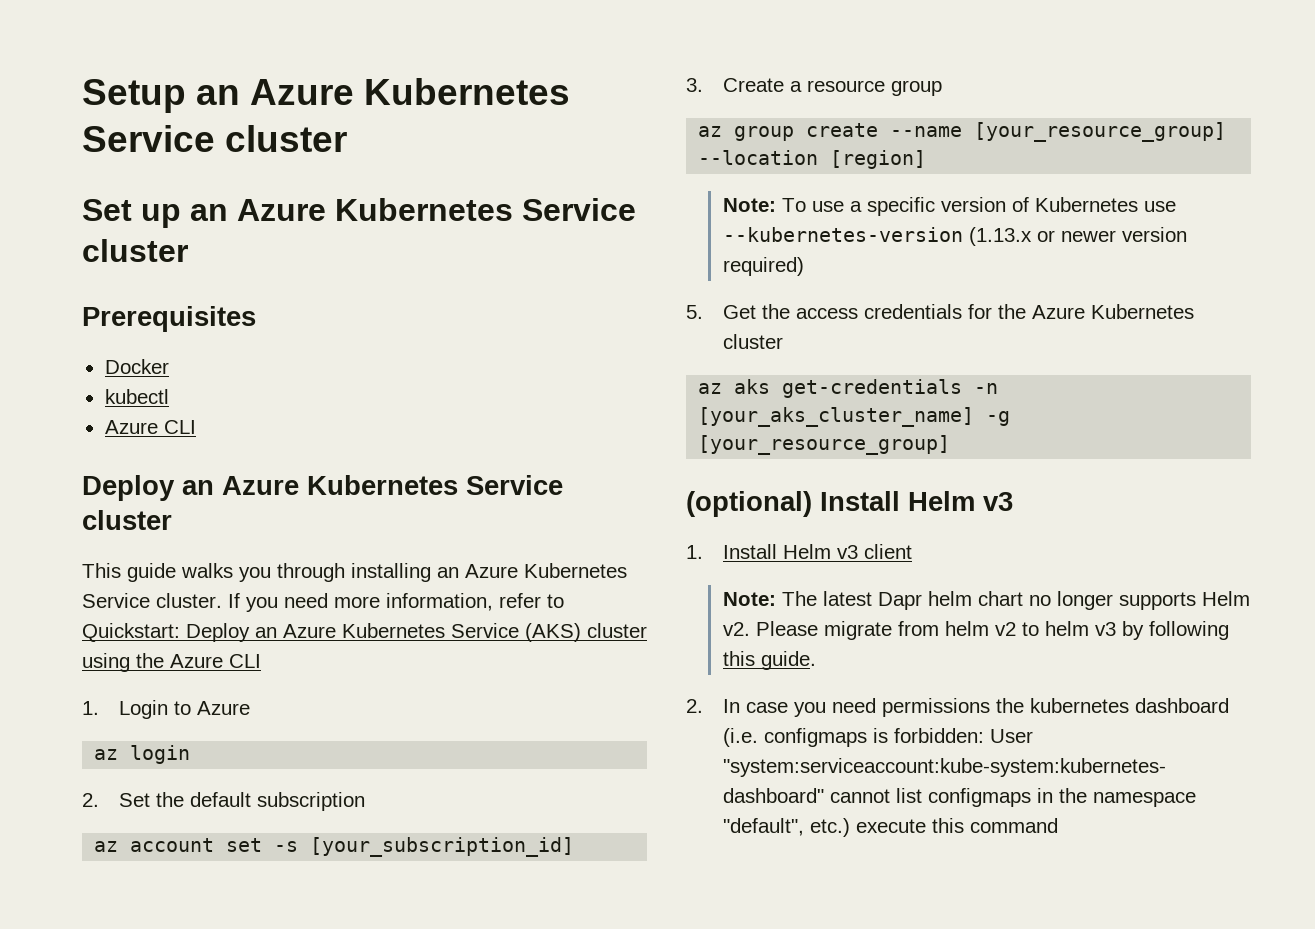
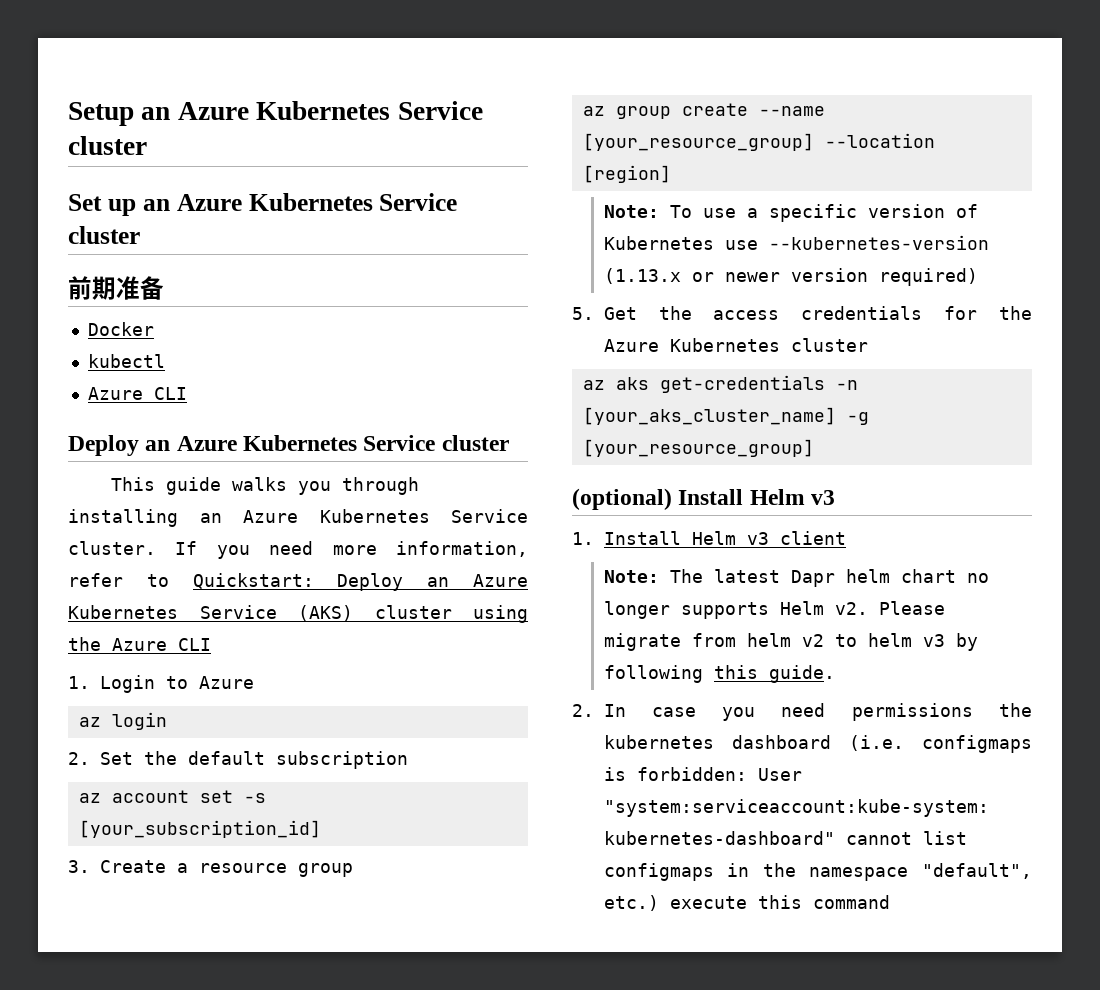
- Prerequisites
+ 前期准备

